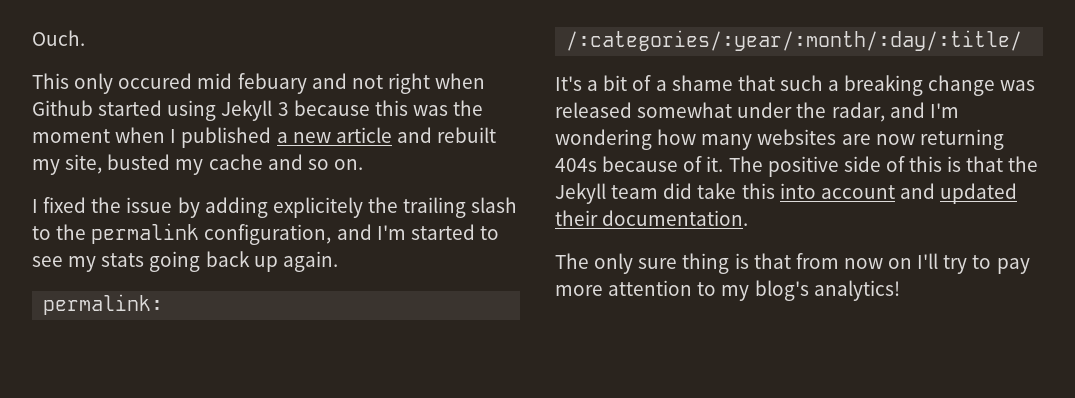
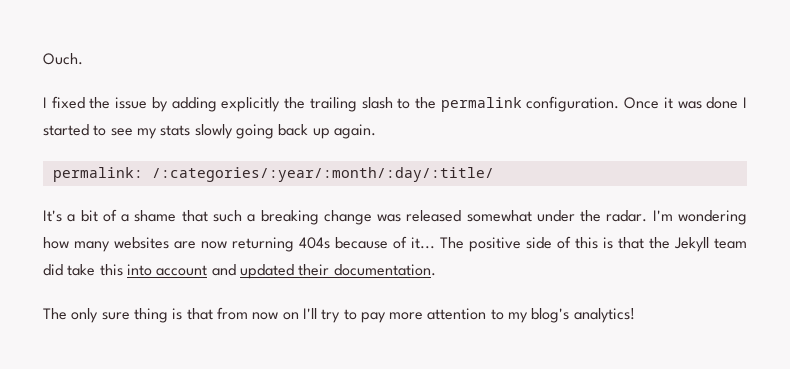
- This only occured mid febuary and not right when Github started using Jekyll 3 because this was the moment when I published a new article and rebuilt my site, busted my cache and so on.
- I fixed the issue by adding explicitely the trailing slash to the permalink configuration, and I'm started to see my stats going back up again.
+ I fixed the issue by adding explicitly the trailing slash to the permalink configuration. Once it was done I started to see my stats slowly going back up again.
- It's a bit of a shame that such a breaking change was released somewhat under the radar, and I'm wondering how many websites are now returning 404s because of it.
+ It's a bit of a shame that such a breaking change was released somewhat under the radar. I'm wondering how many websites are now returning 404s because of it...

